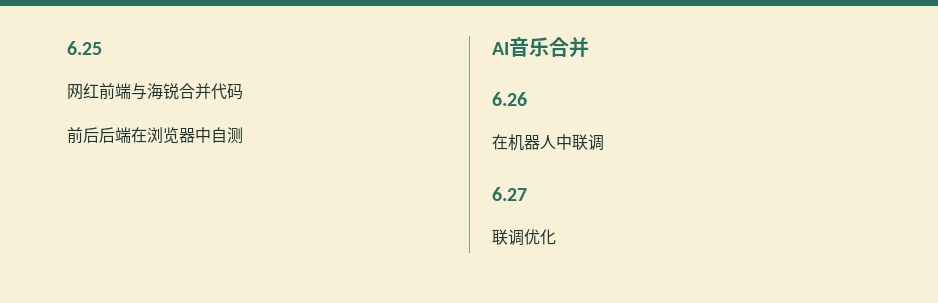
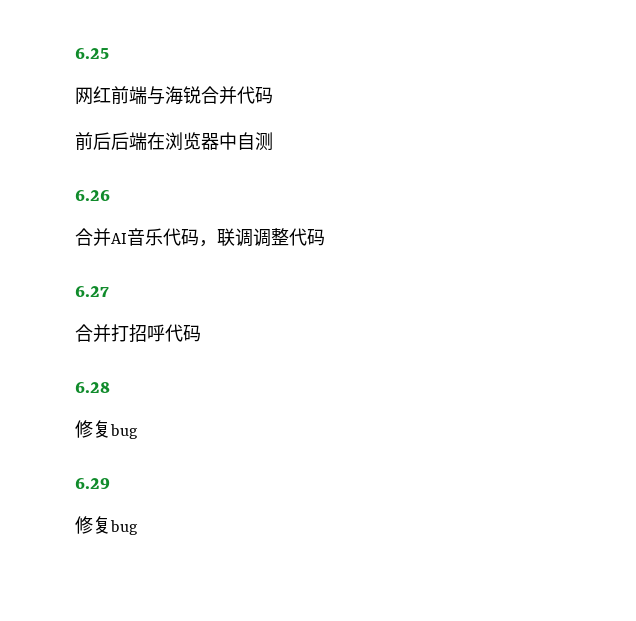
- AI音乐合并
  6.26
- 在机器人中联调
+ 合并AI音乐代码，联调调整代码
- 联调优化
+ 合并打招呼代码
+ 6.28
+ 修复bug
+ 6.29
+ 修复bug

